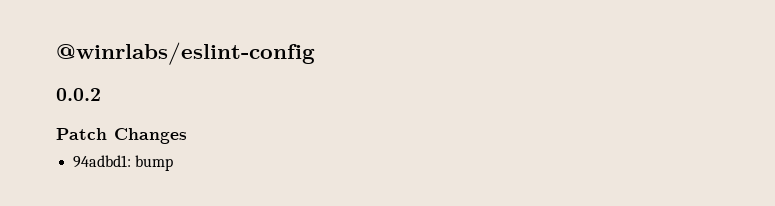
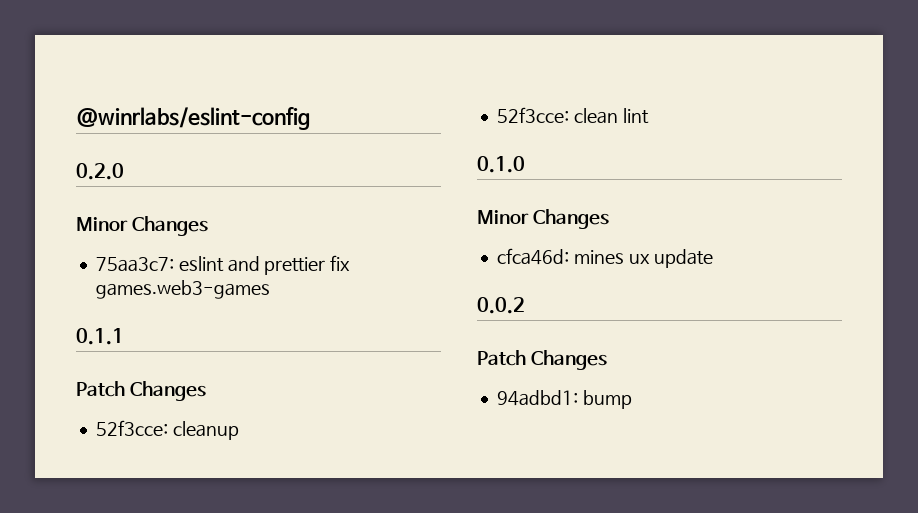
+ 0.2.0
+ Minor Changes
+ 75aa3c7: eslint and prettier fix games.web3-games
+ 0.1.1
+ Patch Changes
+ 52f3cce: cleanup
+ 52f3cce: clean lint
+ 0.1.0
+ Minor Changes
+ cfca46d: mines ux update

